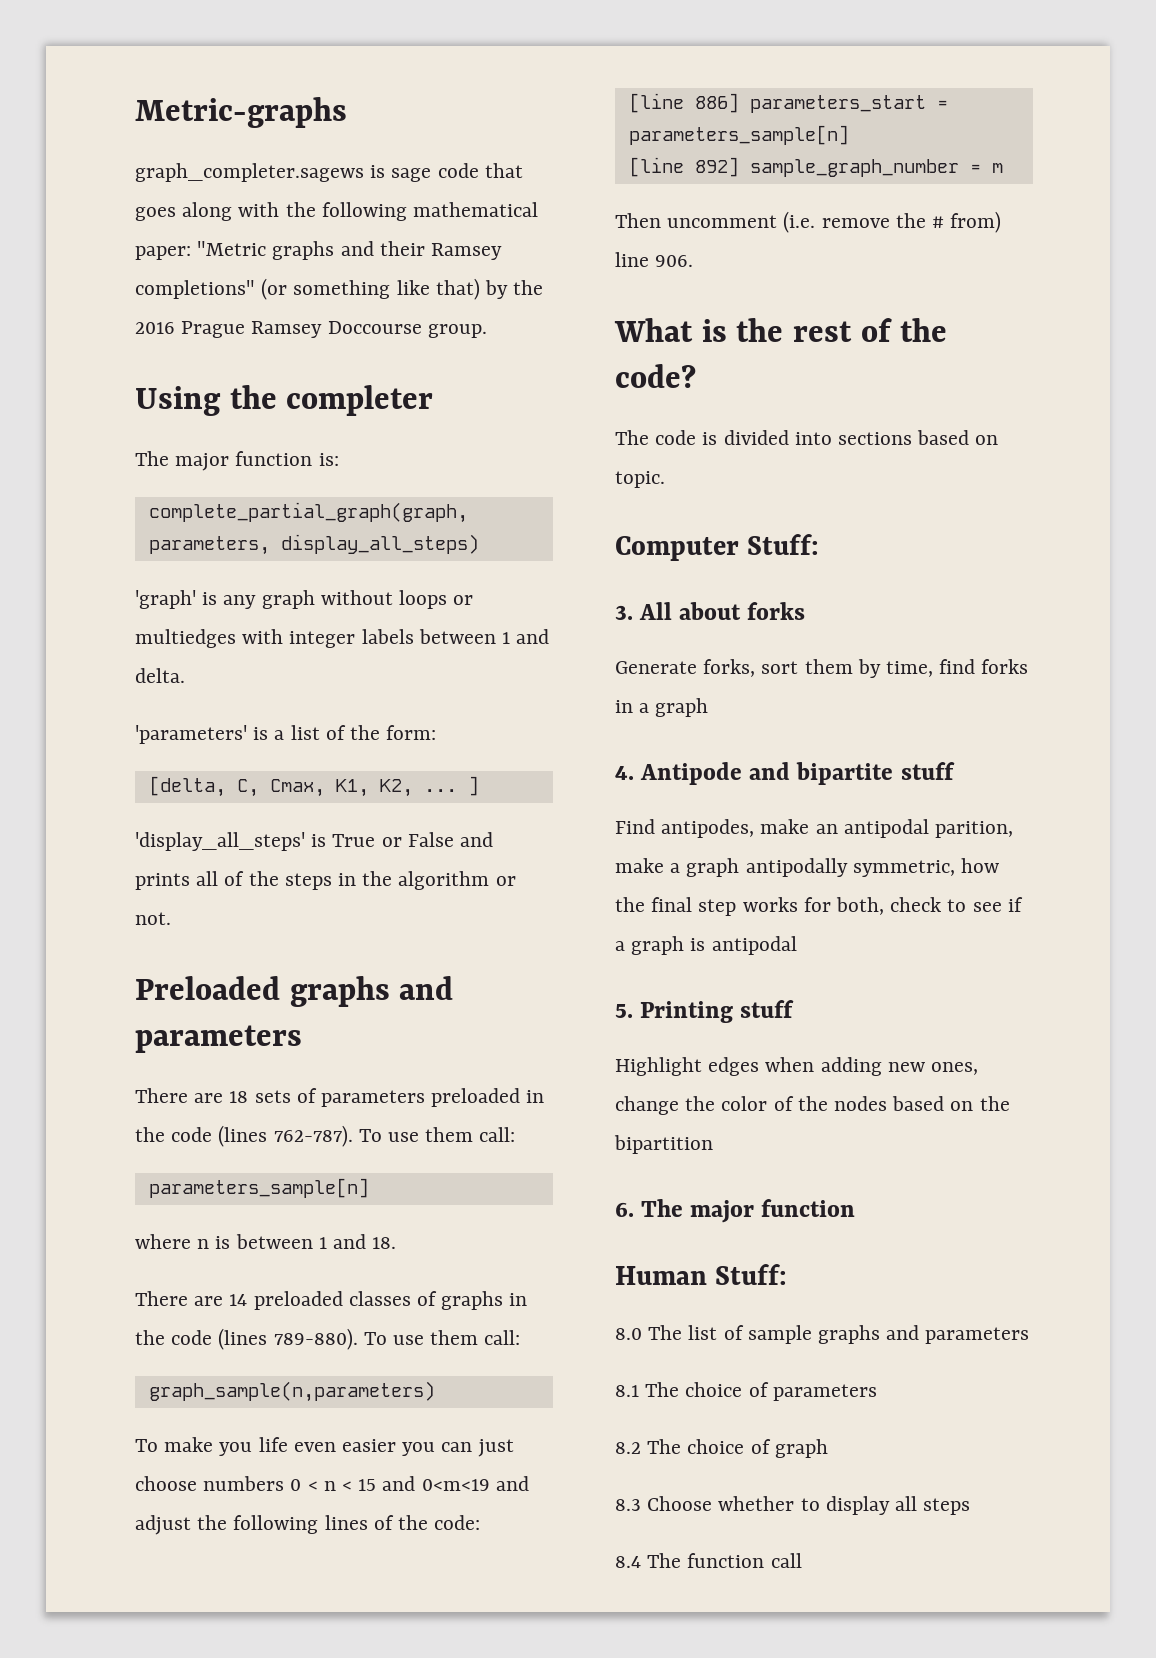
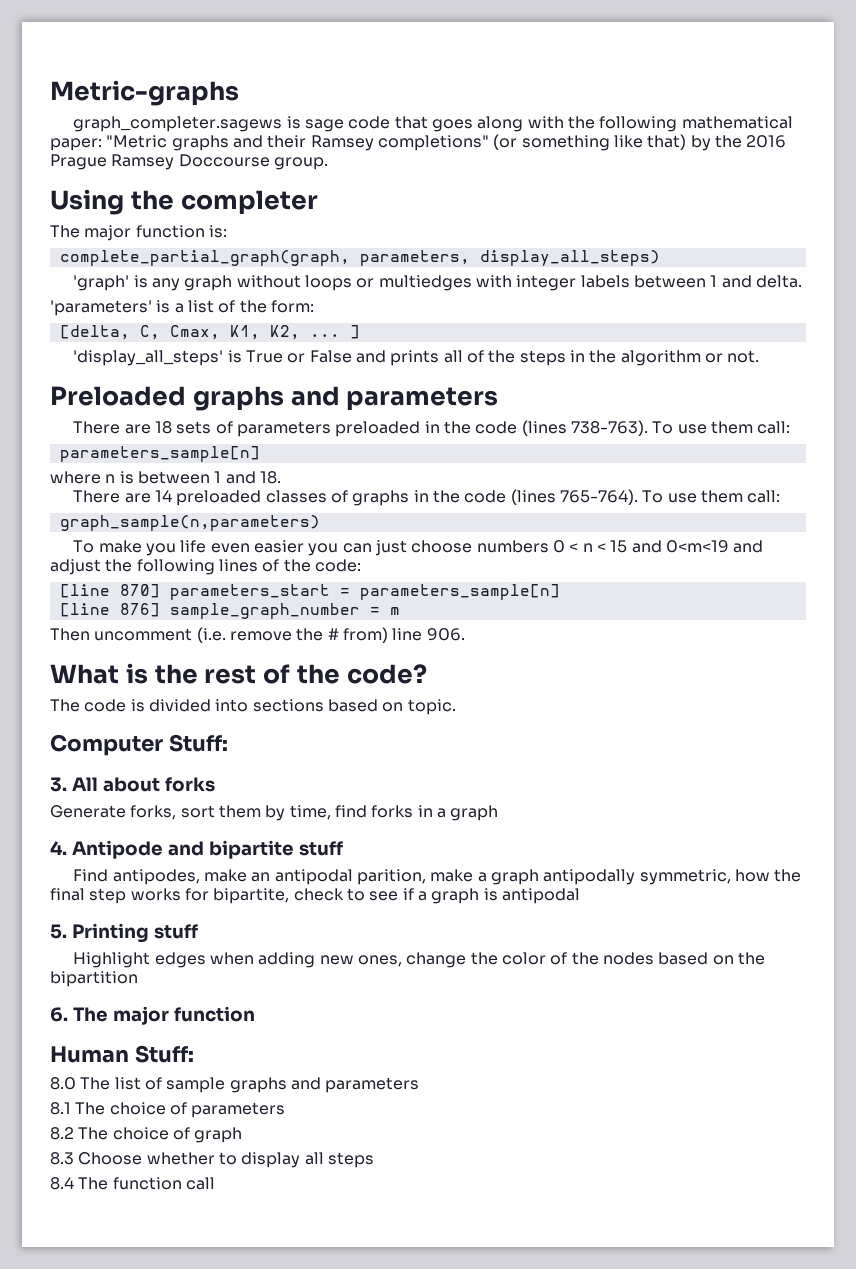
- There are 18 sets of parameters preloaded in the code (lines 762-787).
+ There are 18 sets of parameters preloaded in the code (lines 738-763).
- There are 14 preloaded classes of graphs in the code (lines 789-880).
+ There are 14 preloaded classes of graphs in the code (lines 765-764).
- [line 886] parameters_start = parameters_sample[n]
+ [line 870] parameters_start = parameters_sample[n]
- [line 892] sample_graph_number = m
+ [line 876] sample_graph_number = m
- Find antipodes, make an antipodal parition, make a graph antipodally symmetric, how the final step works for both, check to see if a graph is antipodal
+ Find antipodes, make an antipodal parition, make a graph antipodally symmetric, how the final step works for bipartite, check to see if a graph is antipodal

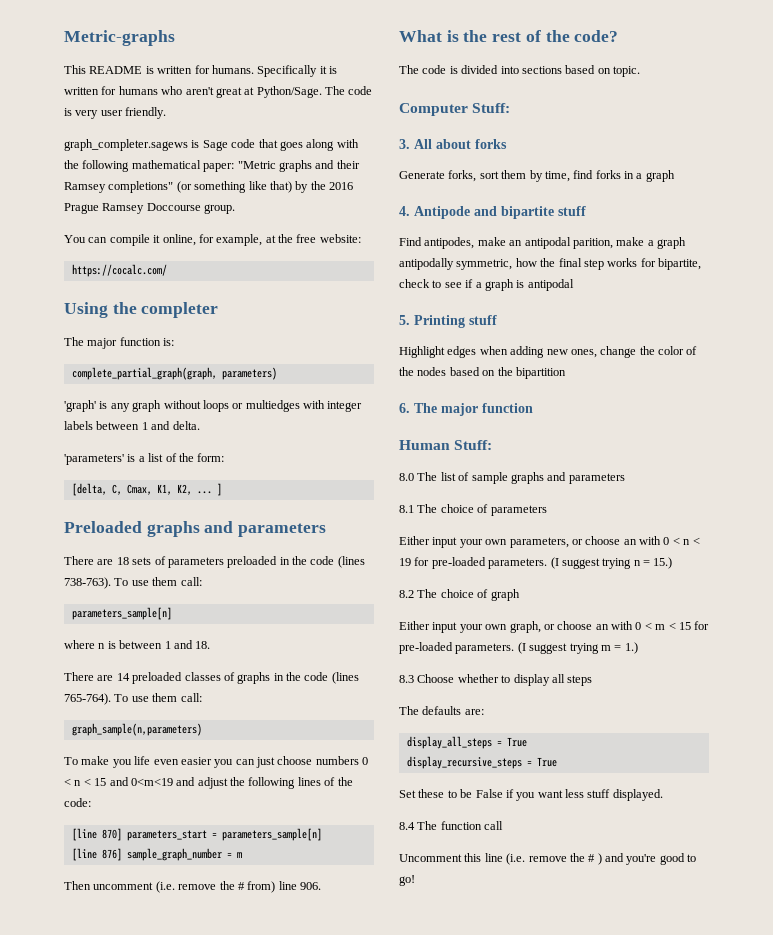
+ This README is written for humans. Specifically it is written for humans who aren't great at Python/Sage. The code is very user friendly.
- graph_completer.sagews is sage code that goes along with the following mathematical paper: "Metric graphs and their Ramsey completions" (or something like that) by the 2016 Prague Ramsey Doccourse group.
+ graph_completer.sagews is Sage code that goes along with the following mathematical paper: "Metric graphs and their Ramsey completions" (or something like that) by the 2016 Prague Ramsey Doccourse group.
+ You can compile it online, for example, at the free website:
+ https://cocalc.com/
- complete_partial_graph(graph, parameters, display_all_steps)
+ complete_partial_graph(graph, parameters)
- 'display_all_steps' is True or False and prints all of the steps in the algorithm or not.
+ Either input your own parameters, or choose an with 0 < n < 19 for pre-loaded parameters. (I suggest trying n = 15.)
+ Either input your own graph, or choose an with 0 < m < 15 for pre-loaded parameters. (I suggest trying m = 1.)
+ The defaults are:
+ display_all_steps = True
+ display_recursive_steps = True
+ Set these to be False if you want less stuff displayed.
  8.4 The function call
+ Uncomment this line (i.e. remove the # ) and you're good to go!

